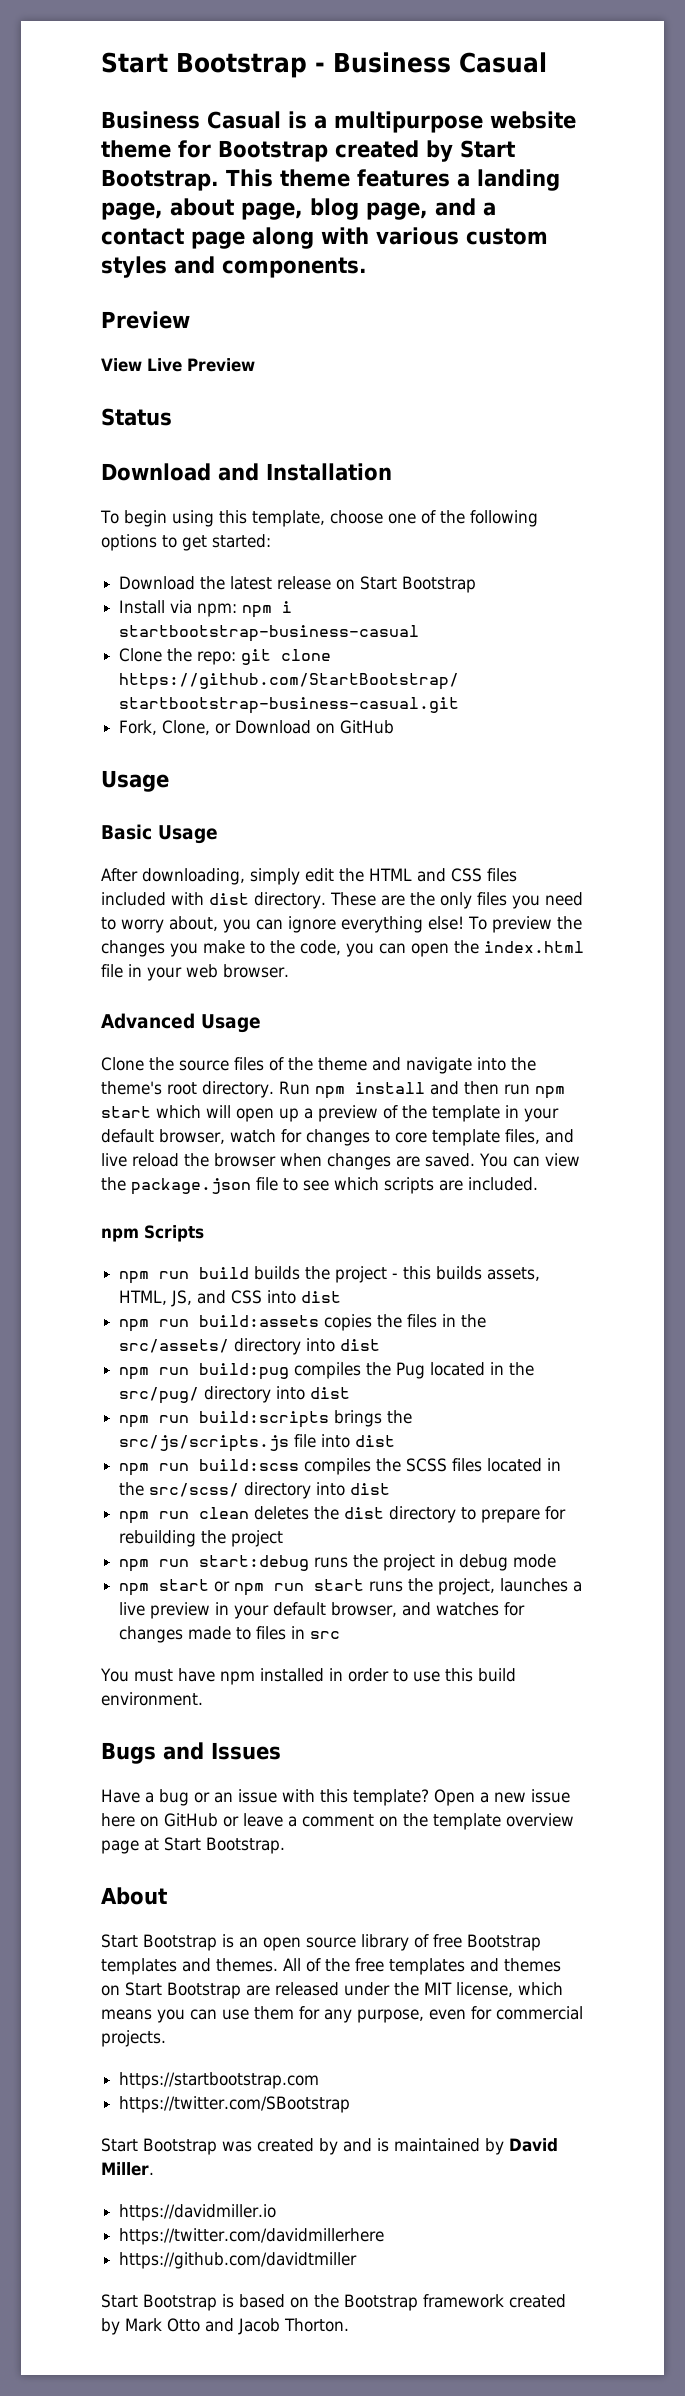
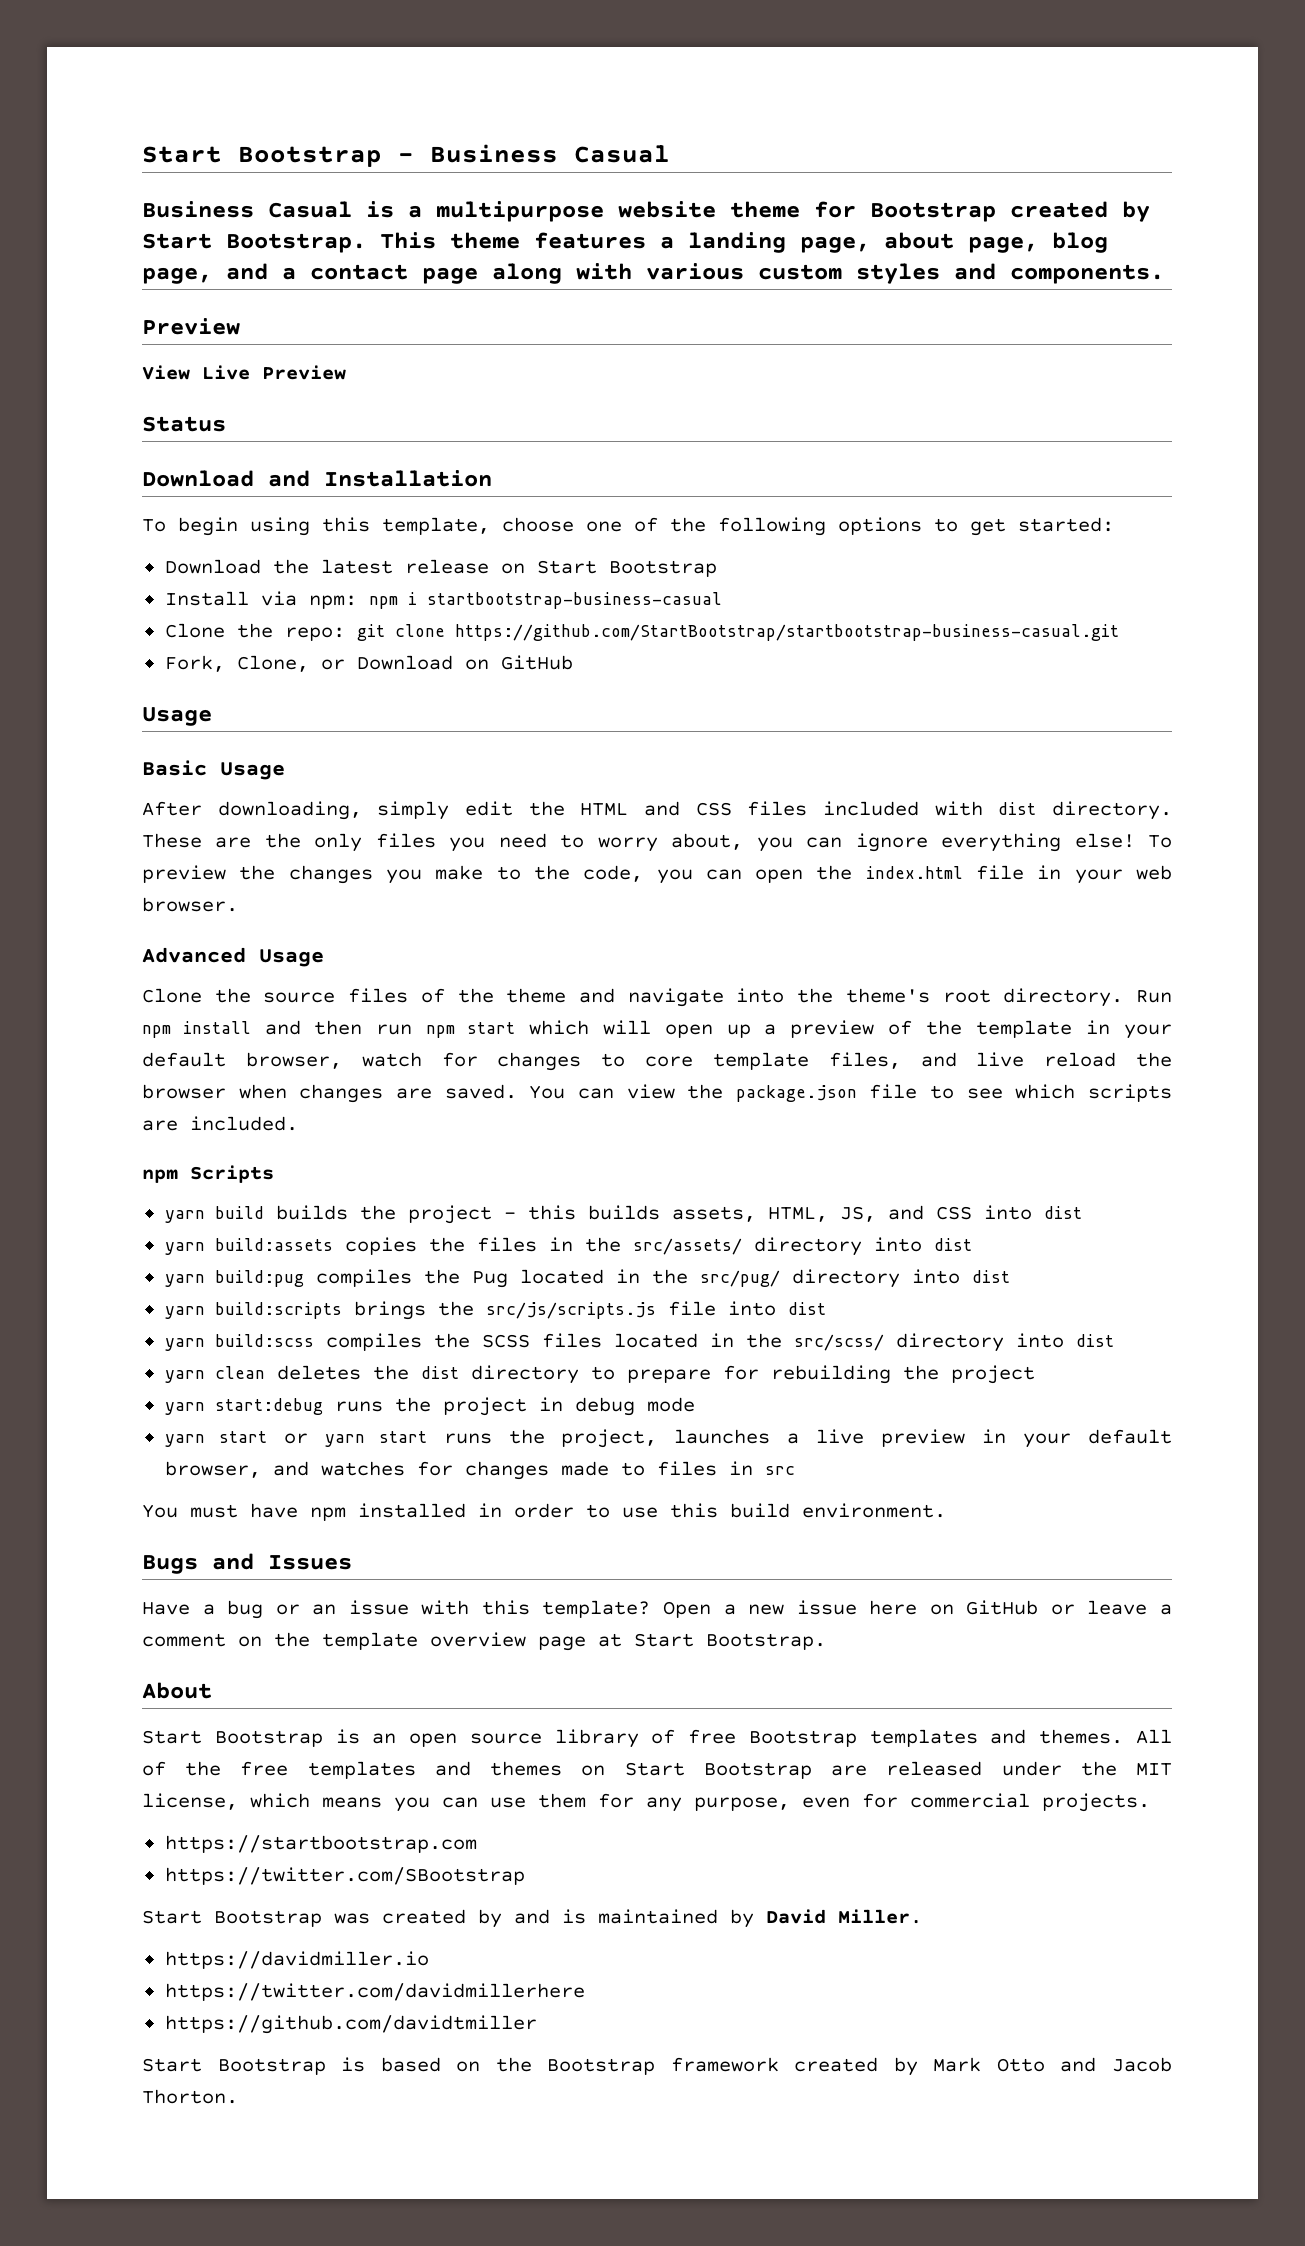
- npm run build builds the project - this builds assets, HTML, JS, and CSS into dist
+ yarn build builds the project - this builds assets, HTML, JS, and CSS into dist
- npm run build:assets copies the files in the src/assets/ directory into dist
+ yarn build:assets copies the files in the src/assets/ directory into dist
- npm run build:pug compiles the Pug located in the src/pug/ directory into dist
+ yarn build:pug compiles the Pug located in the src/pug/ directory into dist
- npm run build:scripts brings the src/js/scripts.js file into dist
+ yarn build:scripts brings the src/js/scripts.js file into dist
- npm run build:scss compiles the SCSS files located in the src/scss/ directory into dist
+ yarn build:scss compiles the SCSS files located in the src/scss/ directory into dist
- npm run clean deletes the dist directory to prepare for rebuilding the project
+ yarn clean deletes the dist directory to prepare for rebuilding the project
- npm run start:debug runs the project in debug mode
+ yarn start:debug runs the project in debug mode
- npm start or npm run start runs the project, launches a live preview in your default browser, and watches for changes made to files in src
+ yarn start or yarn start runs the project, launches a live preview in your default browser, and watches for changes made to files in src

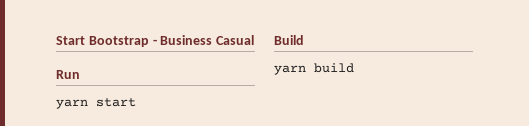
- Business Casual is a multipurpose website theme for Bootstrap created by Start Bootstrap. This theme features a landing page, about page, blog page, and a contact page along with various custom styles and components.
- Preview
- View Live Preview
- Status
- Download and Installation
- To begin using this template, choose one of the following options to get started:
- Download the latest release on Start Bootstrap
- Install via npm: npm i startbootstrap-business-casual
- Clone the repo: git clone https://github.com/StartBootstrap/startbootstrap-business-casual.git
- Fork, Clone, or Download on GitHub
- Usage
- Basic Usage
- After downloading, simply edit the HTML and CSS files included with dist directory. These are the only files you need to worry about, you can ignore everything else! To preview the changes you make to the code, you can open the index.html file in your web browser.
- Advanced Usage
- Clone the source files of the theme and navigate into the theme's root directory. Run npm install and then run npm start which will open up a preview of the template in your default browser, watch for changes to core template files, and live reload the browser when changes are saved. You can view the package.json file to see which scripts are included.
- npm Scripts
- yarn build builds the project - this builds assets, HTML, JS, and CSS into dist
- yarn build:assets copies the files in the src/assets/ directory into dist
- yarn build:pug compiles the Pug located in the src/pug/ directory into dist
- yarn build:scripts brings the src/js/scripts.js file into dist
- yarn build:scss compiles the SCSS files located in the src/scss/ directory into dist
- yarn clean deletes the dist directory to prepare for rebuilding the project
- yarn start:debug runs the project in debug mode
- yarn start or yarn start runs the project, launches a live preview in your default browser, and watches for changes made to files in src
- You must have npm installed in order to use this build environment.
- Bugs and Issues
- Have a bug or an issue with this template? Open a new issue here on GitHub or leave a comment on the template overview page at Start Bootstrap.
- About
- Start Bootstrap is an open source library of free Bootstrap templates and themes. All of the free templates and themes on Start Bootstrap are released under the MIT license, which means you can use them for any purpose, even for commercial projects.
- https://startbootstrap.com
- https://twitter.com/SBootstrap
- Start Bootstrap was created by and is maintained by David Miller.
- https://davidmiller.io
- https://twitter.com/davidmillerhere
- https://github.com/davidtmiller
- Start Bootstrap is based on the Bootstrap framework created by Mark Otto and Jacob Thorton.
+ Run
+ yarn start
+ Build
+ yarn build

